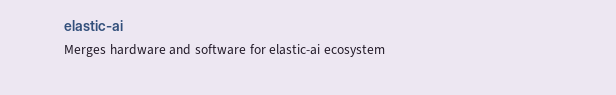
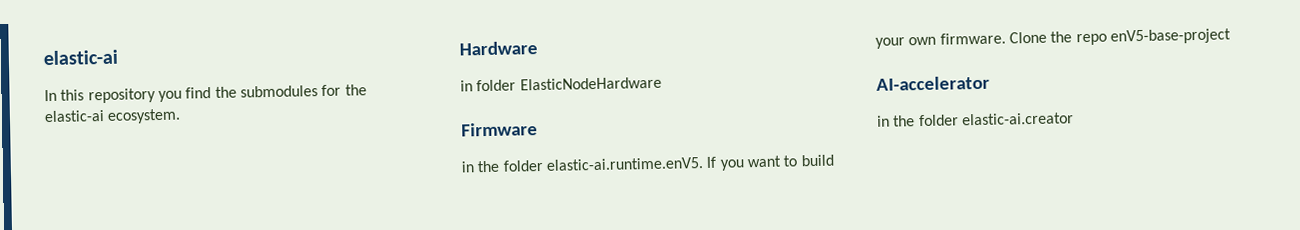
- Merges hardware and software for elastic-ai ecosystem
+ In this repository you find the submodules for the elastic-ai ecosystem.
+ Hardware
+ in folder ElasticNodeHardware
+ Firmware
+ in the folder elastic-ai.runtime.enV5. If you want to build your own firmware. Clone the repo enV5-base-project
+ AI-accelerator
+ in the folder elastic-ai.creator

